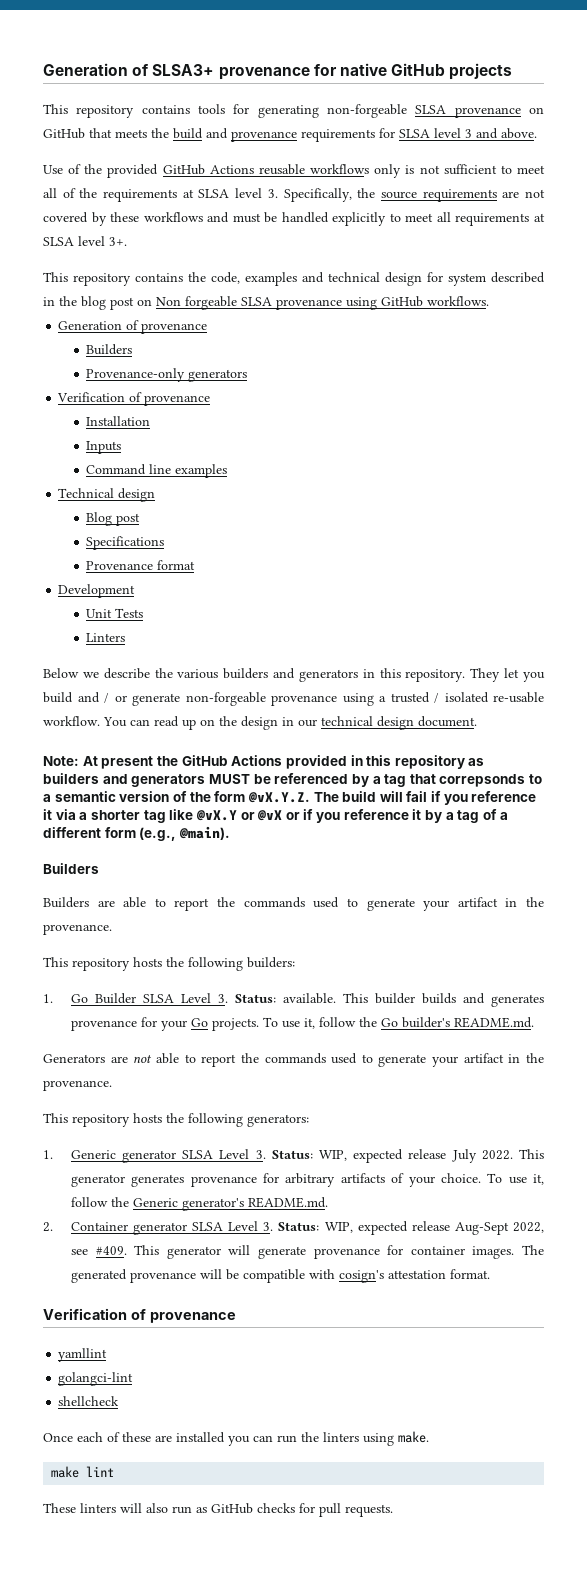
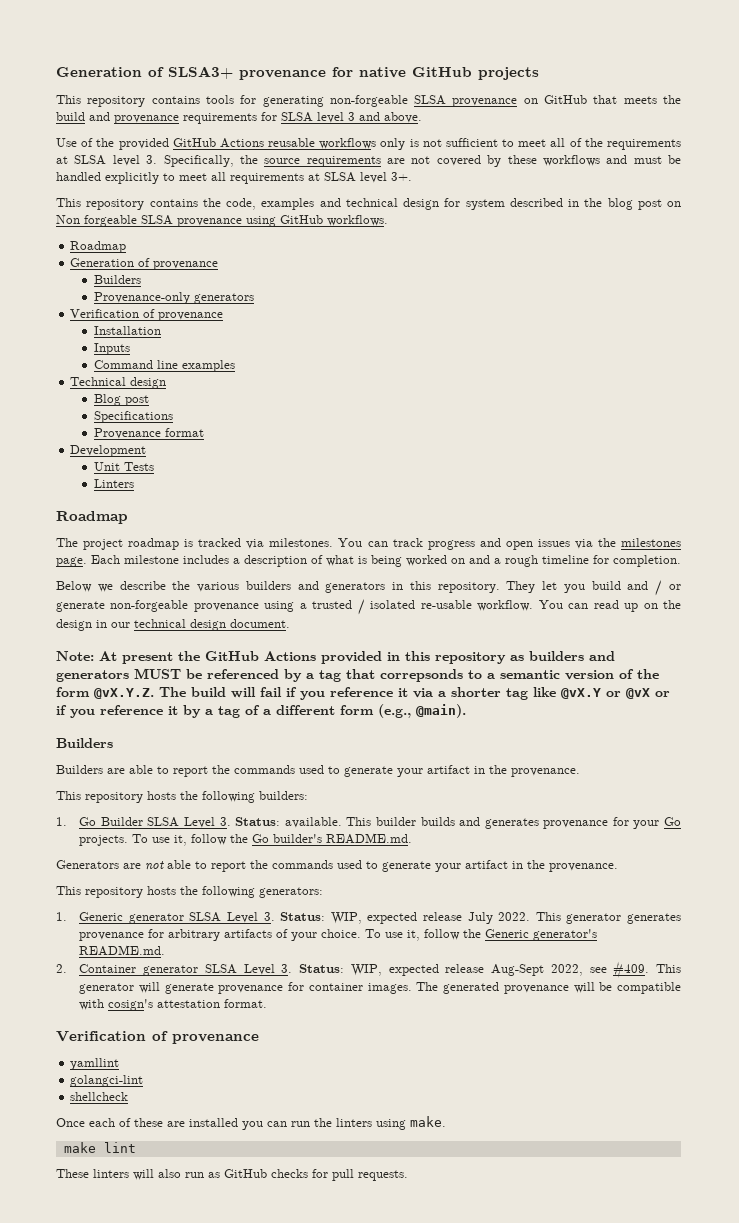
  This repository contains the code, examples and technical design for system described in the blog post on Non forgeable SLSA provenance using GitHub workflows.
+ Roadmap
  Linters
+ Roadmap
+ The project roadmap is tracked via milestones. You can track progress and open issues via the milestones page. Each milestone includes a description of what is being worked on and a rough timeline for completion.

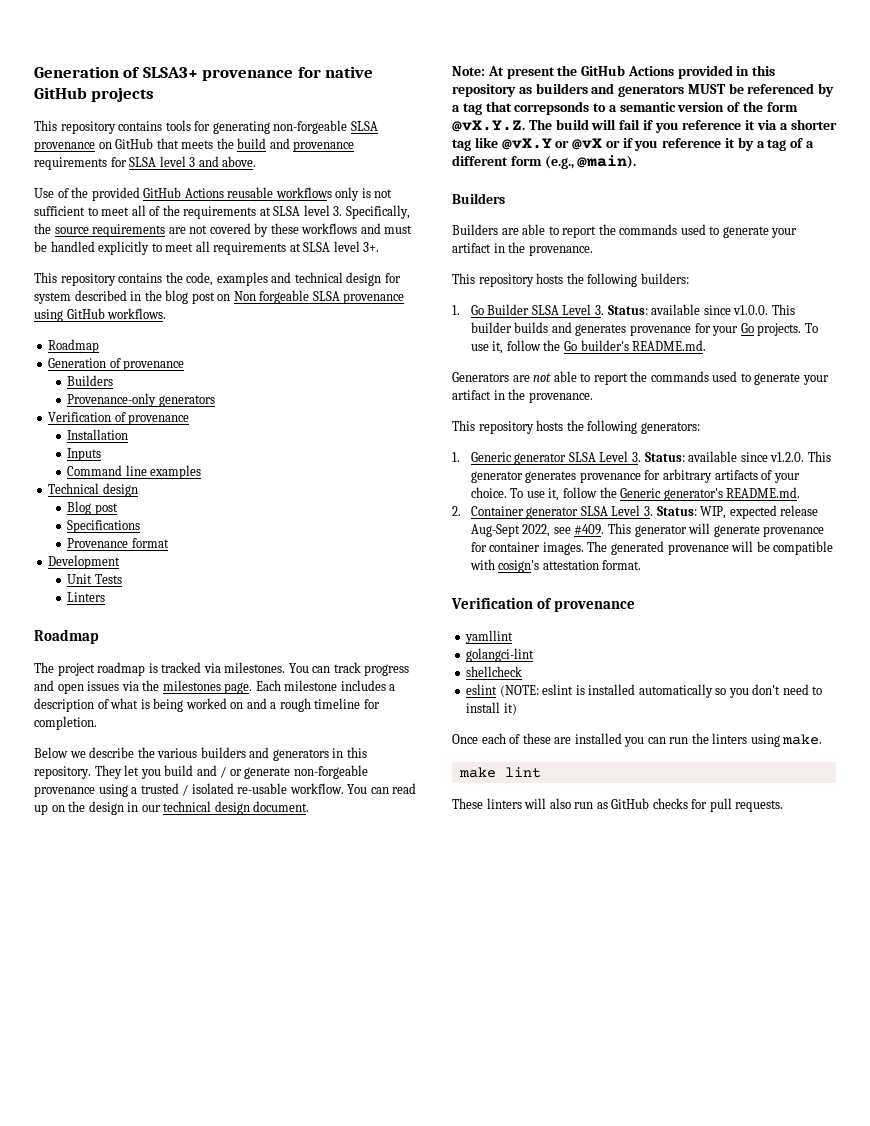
- 1. Go Builder SLSA Level 3. Status: available. This builder builds and generates provenance for your Go projects.
+ 1. Go Builder SLSA Level 3. Status: available since v1.0.0. This builder builds and generates provenance for your Go projects.
- 1. Generic generator SLSA Level 3. Status: WIP, expected release July 2022. This generator generates provenance for arbitrary artifacts of your choice.
+ 1. Generic generator SLSA Level 3. Status: available since v1.2.0. This generator generates provenance for arbitrary artifacts of your choice.
+ eslint (NOTE: eslint is installed automatically so you don't need to install it)

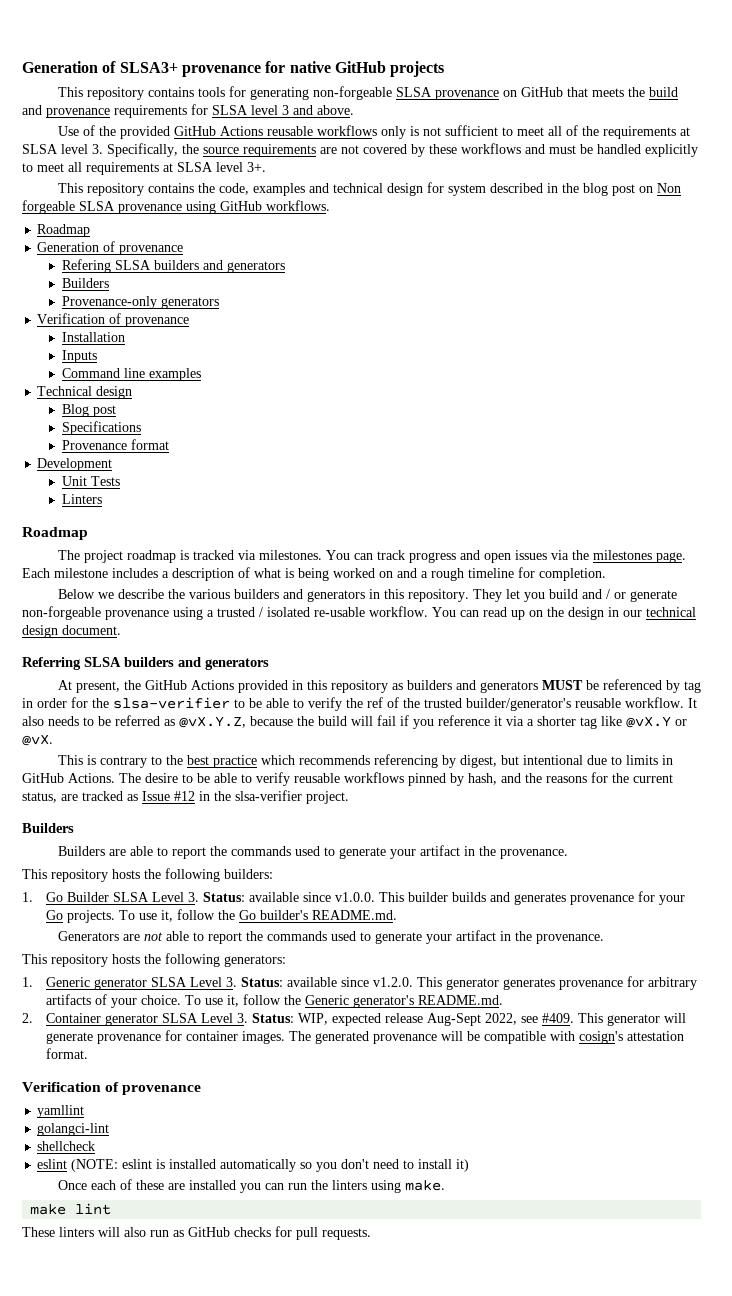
+ Refering SLSA builders and generators
- Note: At present the GitHub Actions provided in this repository as builders and generators MUST be referenced by a tag that correpsonds to a semantic version of the form @vX.Y.Z. The build will fail if you reference it via a shorter tag like @vX.Y or @vX or if you reference it by a tag of a different form (e.g., @main).
+ Referring SLSA builders and generators
+ At present, the GitHub Actions provided in this repository as builders and generators MUST be referenced by tag in order for the slsa-verifier to be able to verify the ref of the trusted builder/generator's reusable workflow. It also needs to be referred as @vX.Y.Z, because the build will fail if you reference it via a shorter tag like @vX.Y or @vX.
+ This is contrary to the best practice which recommends referencing by digest, but intentional due to limits in GitHub Actions. The desire to be able to verify reusable workflows pinned by hash, and the reasons for the current status, are tracked as Issue #12 in the slsa-verifier project.

